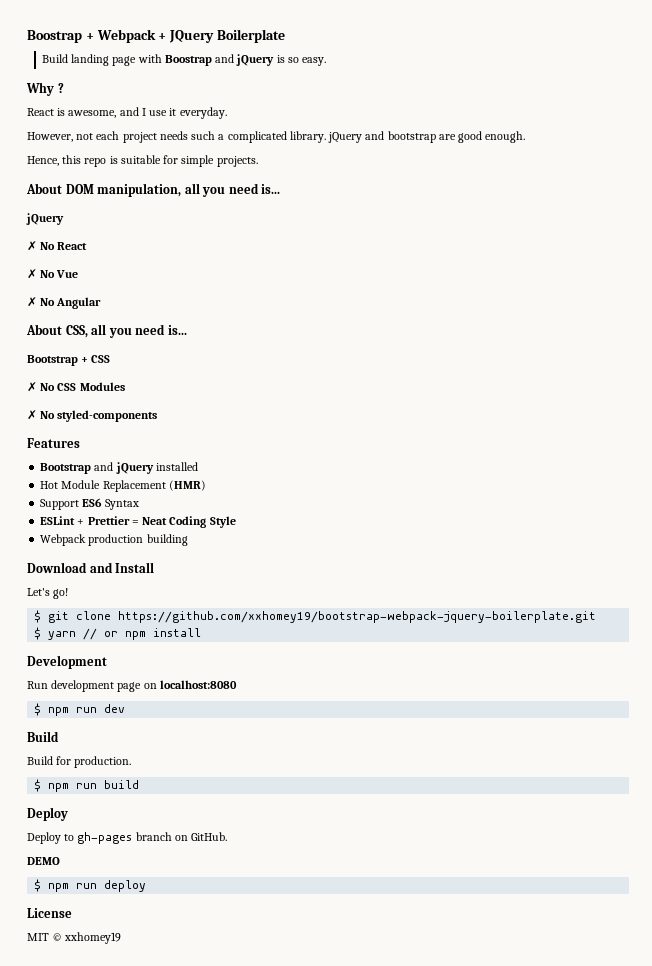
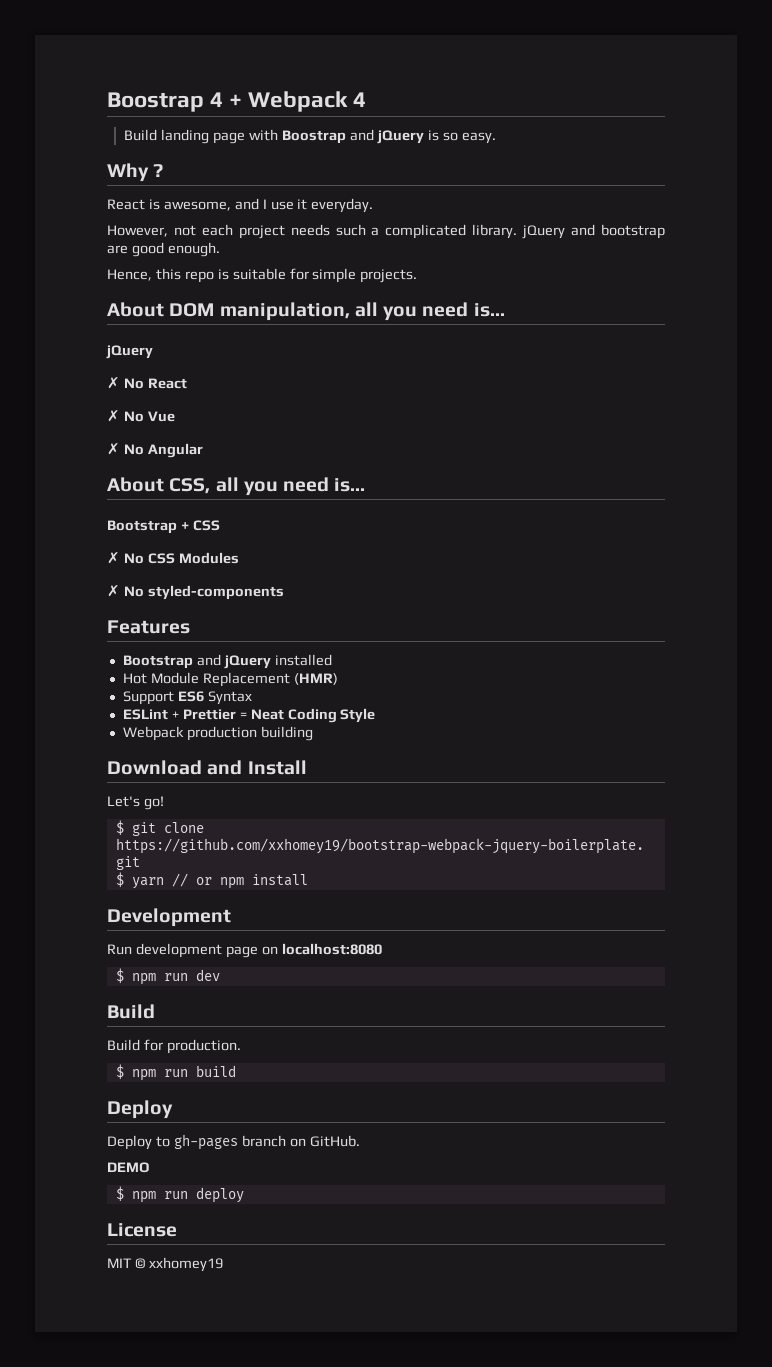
- Boostrap + Webpack + JQuery Boilerplate
+ Boostrap 4 + Webpack 4

